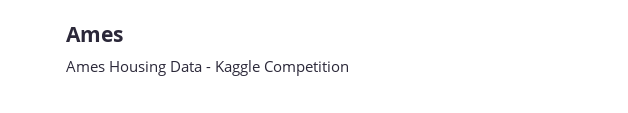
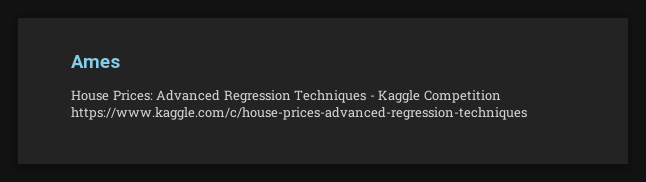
- Ames Housing Data - Kaggle Competition
+ House Prices: Advanced Regression Techniques - Kaggle Competition https://www.kaggle.com/c/house-prices-advanced-regression-techniques

